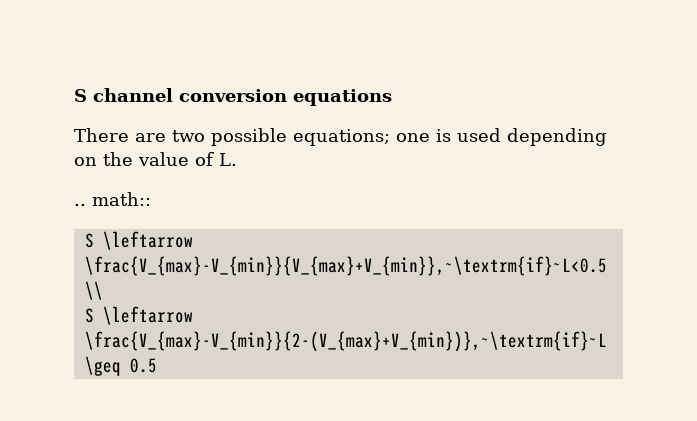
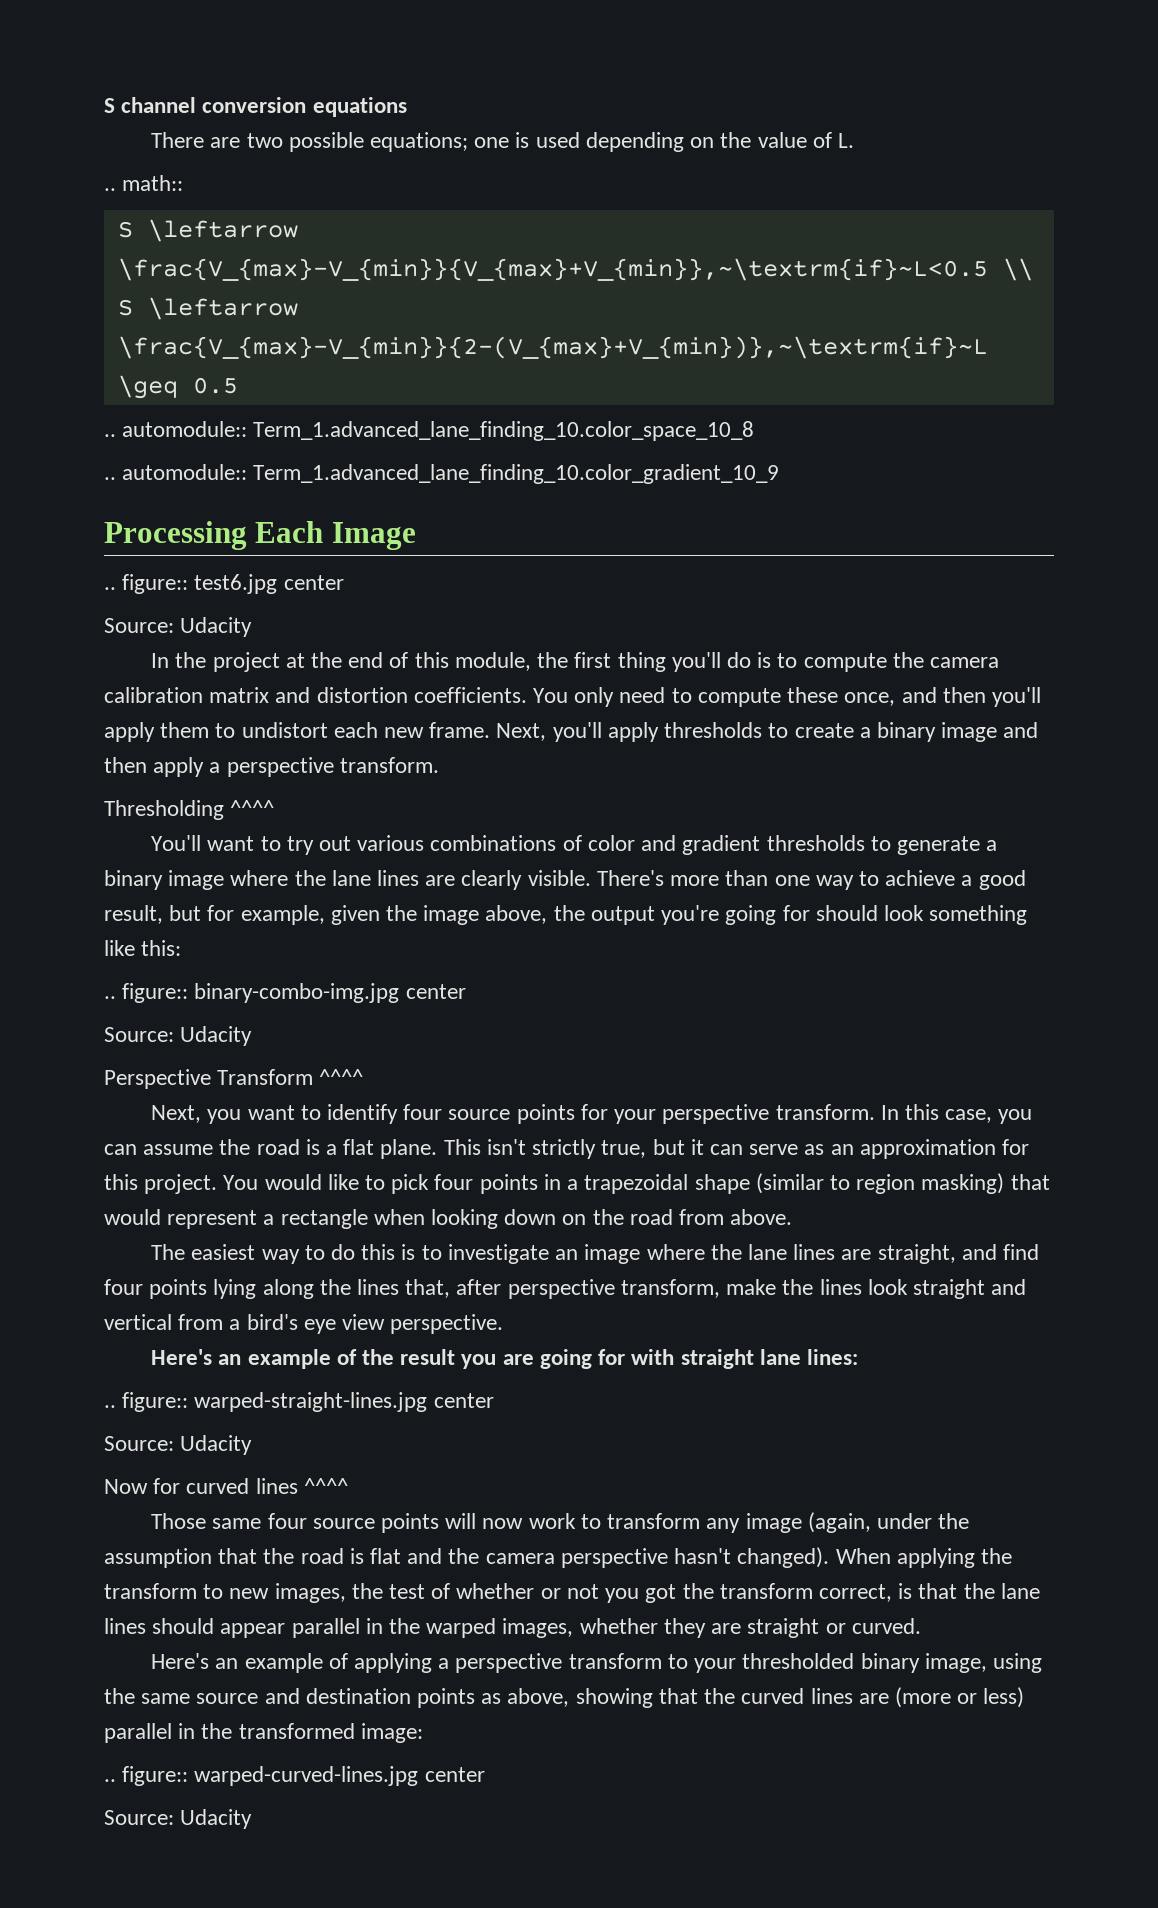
+ .. automodule:: Term_1.advanced_lane_finding_10.color_space_10_8
+ .. automodule:: Term_1.advanced_lane_finding_10.color_gradient_10_9
+ Processing Each Image
+ .. figure:: test6.jpg center
+ Source: Udacity
+ In the project at the end of this module, the first thing you'll do is to compute the camera calibration matrix and distortion coefficients. You only need to compute these once, and then you'll apply them to undistort each new frame. Next, you'll apply thresholds to create a binary image and then apply a perspective transform.
+ Thresholding ^^^^
+ You'll want to try out various combinations of color and gradient thresholds to generate a binary image where the lane lines are clearly visible. There's more than one way to achieve a good result, but for example, given the image above, the output you're going for should look something like this:
+ .. figure:: binary-combo-img.jpg center
+ Source: Udacity
+ Perspective Transform ^^^^
+ Next, you want to identify four source points for your perspective transform. In this case, you can assume the road is a flat plane. This isn't strictly true, but it can serve as an approximation for this project. You would like to pick four points in a trapezoidal shape (similar to region masking) that would represent a rectangle when looking down on the road from above.
+ The easiest way to do this is to investigate an image where the lane lines are straight, and find four points lying along the lines that, after perspective transform, make the lines look straight and vertical from a bird's eye view perspective.
+ Here's an example of the result you are going for with straight lane lines:
+ .. figure:: warped-straight-lines.jpg center
+ Source: Udacity
+ Now for curved lines ^^^^
+ Those same four source points will now work to transform any image (again, under the assumption that the road is flat and the camera perspective hasn't changed). When applying the transform to new images, the test of whether or not you got the transform correct, is that the lane lines should appear parallel in the warped images, whether they are straight or curved.
+ Here's an example of applying a perspective transform to your thresholded binary image, using the same source and destination points as above, showing that the curved lines are (more or less) parallel in the transformed image:
+ .. figure:: warped-curved-lines.jpg center
+ Source: Udacity

